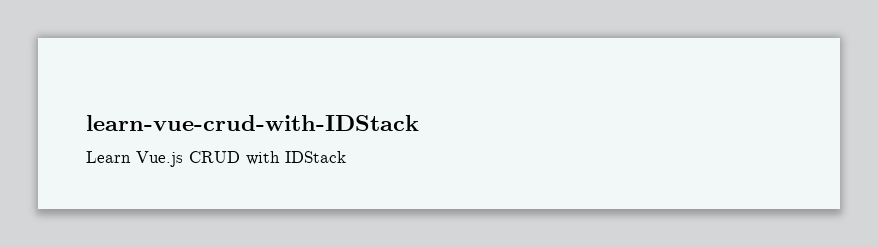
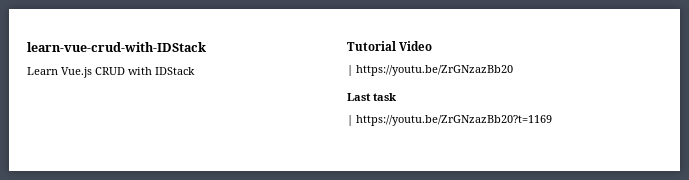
+ Tutorial Video
+ | https://youtu.be/ZrGNzazBb20
+ Last task
+ | https://youtu.be/ZrGNzazBb20?t=1169

